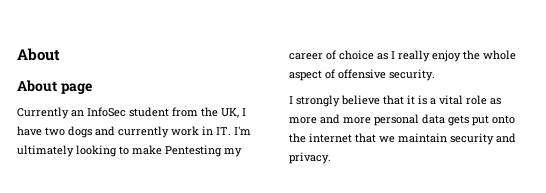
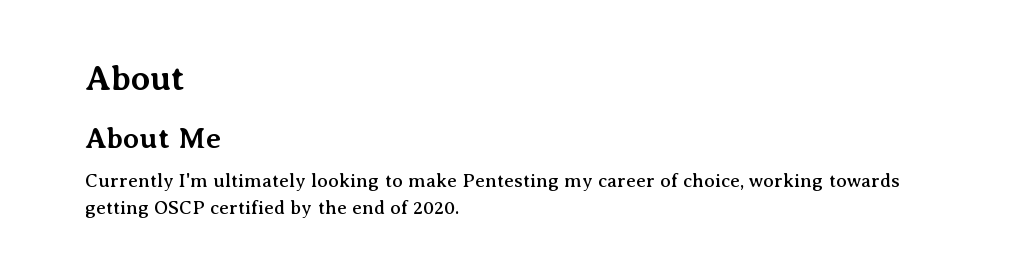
- About page
+ About Me
- Currently an InfoSec student from the UK, I have two dogs and currently work in IT. I'm ultimately looking to make Pentesting my career of choice as I really enjoy the whole aspect of offensive security.
- I strongly believe that it is a vital role as more and more personal data gets put onto the internet that we maintain security and privacy.
+ Currently I'm ultimately looking to make Pentesting my career of choice, working towards getting OSCP certified by the end of 2020.

